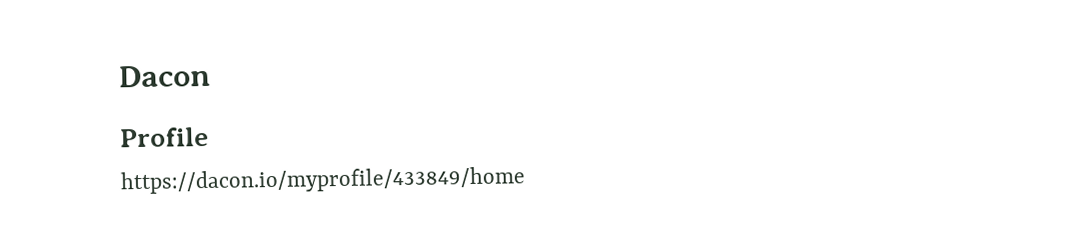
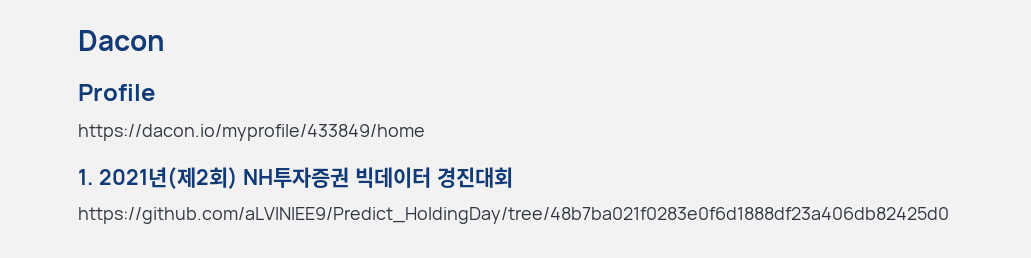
+ 1. 2021년(제2회) NH투자증권 빅데이터 경진대회
+ https://github.com/aLVINlEE9/Predict_HoldingDay/tree/48b7ba021f0283e0f6d1888df23a406db82425d0

